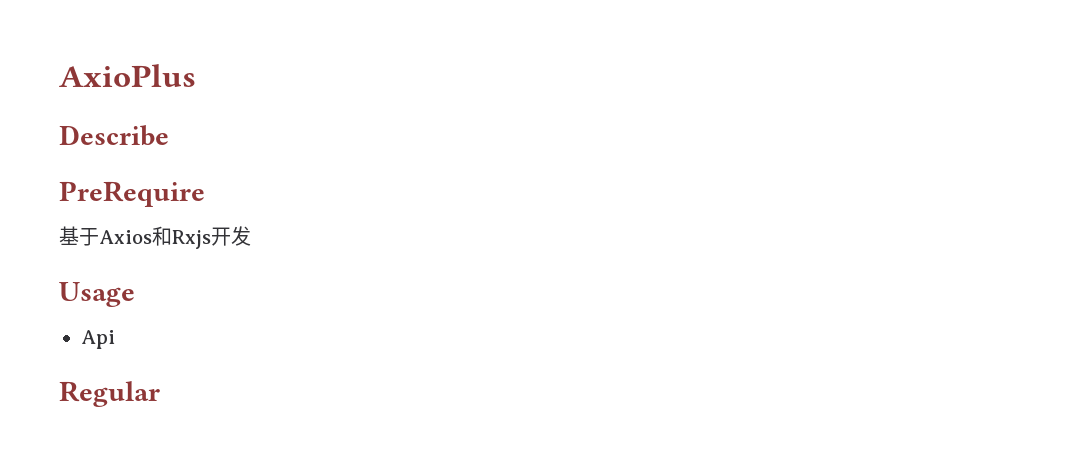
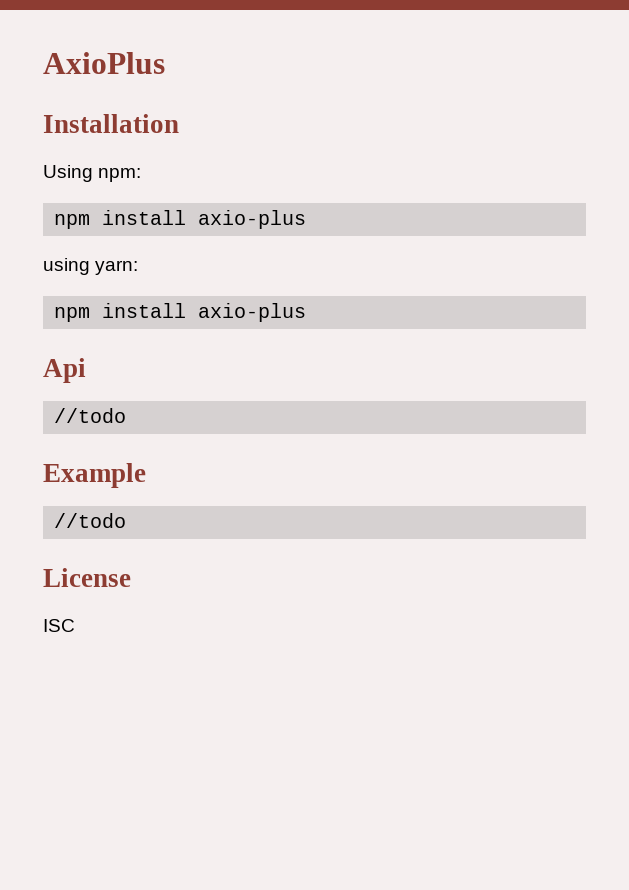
- Describe
- PreRequire
- 基于Axios和Rxjs开发
- Usage
+ Installation
+ Using npm:
+ npm install axio-plus
+ using yarn:
+ npm install axio-plus
  Api
- Regular
+ //todo
+ Example
+ //todo
+ License
+ ISC

